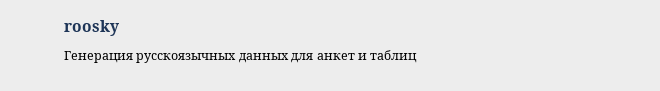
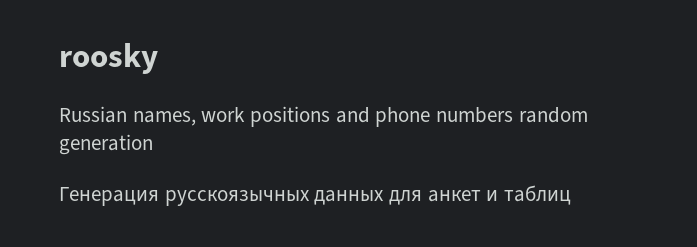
+ Russian names, work positions and phone numbers random generation

